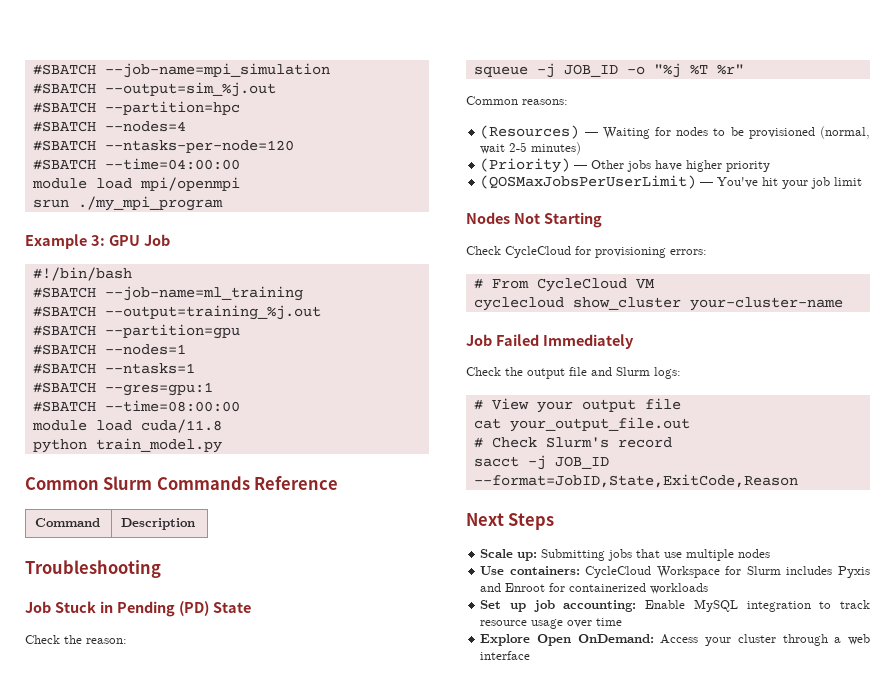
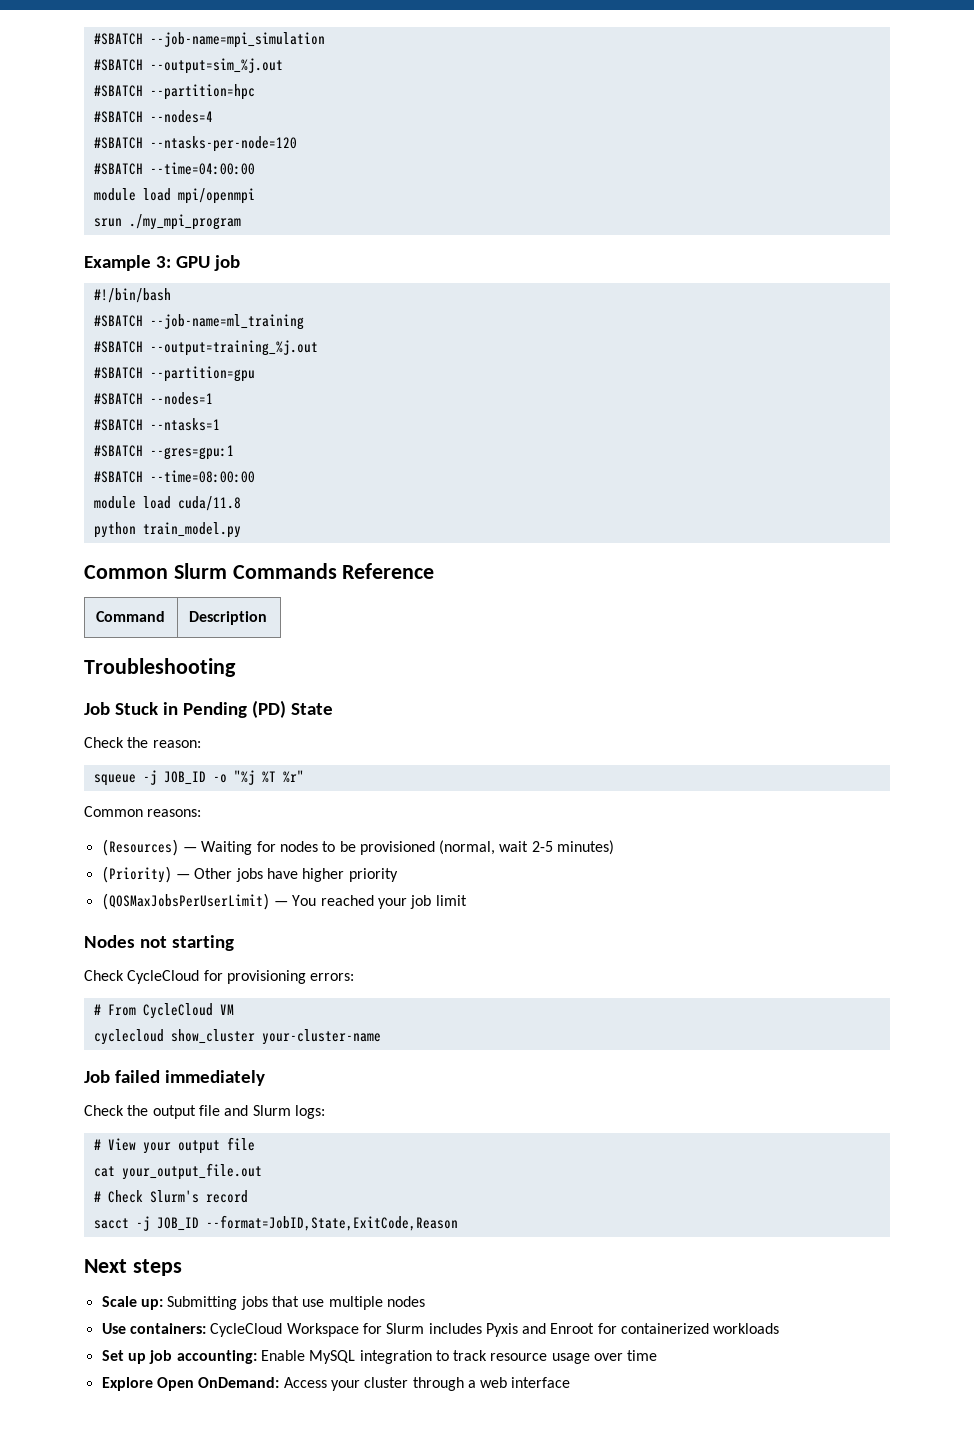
- Example 3: GPU Job
+ Example 3: GPU job
- (QOSMaxJobsPerUserLimit) — You've hit your job limit
+ (QOSMaxJobsPerUserLimit) — You reached your job limit
- Nodes Not Starting
+ Nodes not starting
- Job Failed Immediately
+ Job failed immediately
- Next Steps
+ Next steps

